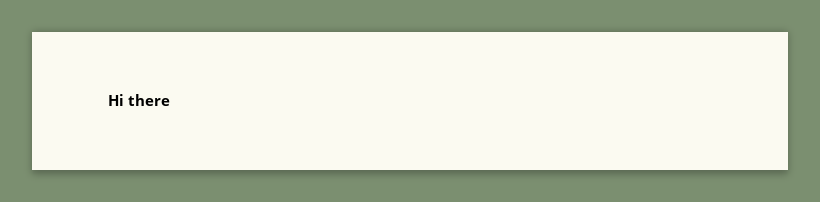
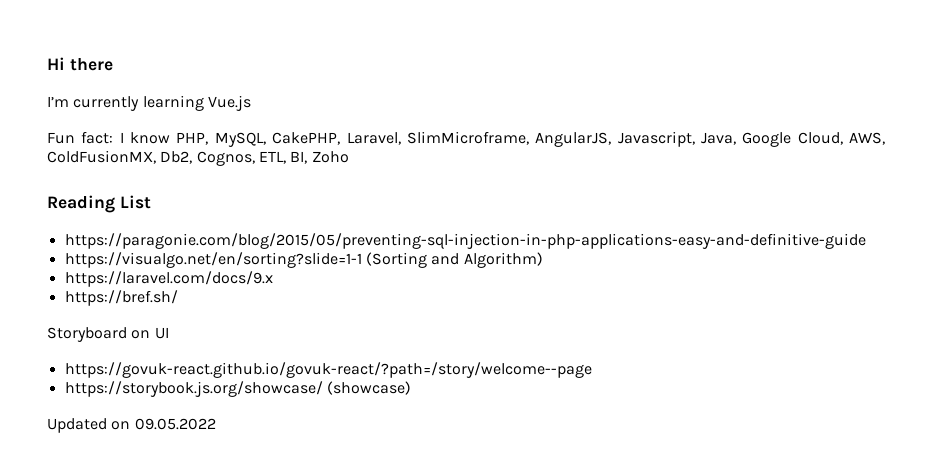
+ I’m currently learning Vue.js
+ Fun fact: I know PHP, MySQL, CakePHP, Laravel, SlimMicroframe, AngularJS, Javascript, Java, Google Cloud, AWS, ColdFusionMX, Db2, Cognos, ETL, BI, Zoho
+ Reading List
+ https://paragonie.com/blog/2015/05/preventing-sql-injection-in-php-applications-easy-and-definitive-guide
+ https://visualgo.net/en/sorting?slide=1-1 (Sorting and Algorithm)
+ https://laravel.com/docs/9.x
+ https://bref.sh/
+ Storyboard on UI
+ https://govuk-react.github.io/govuk-react/?path=/story/welcome--page
+ https://storybook.js.org/showcase/ (showcase)
+ Updated on 09.05.2022

